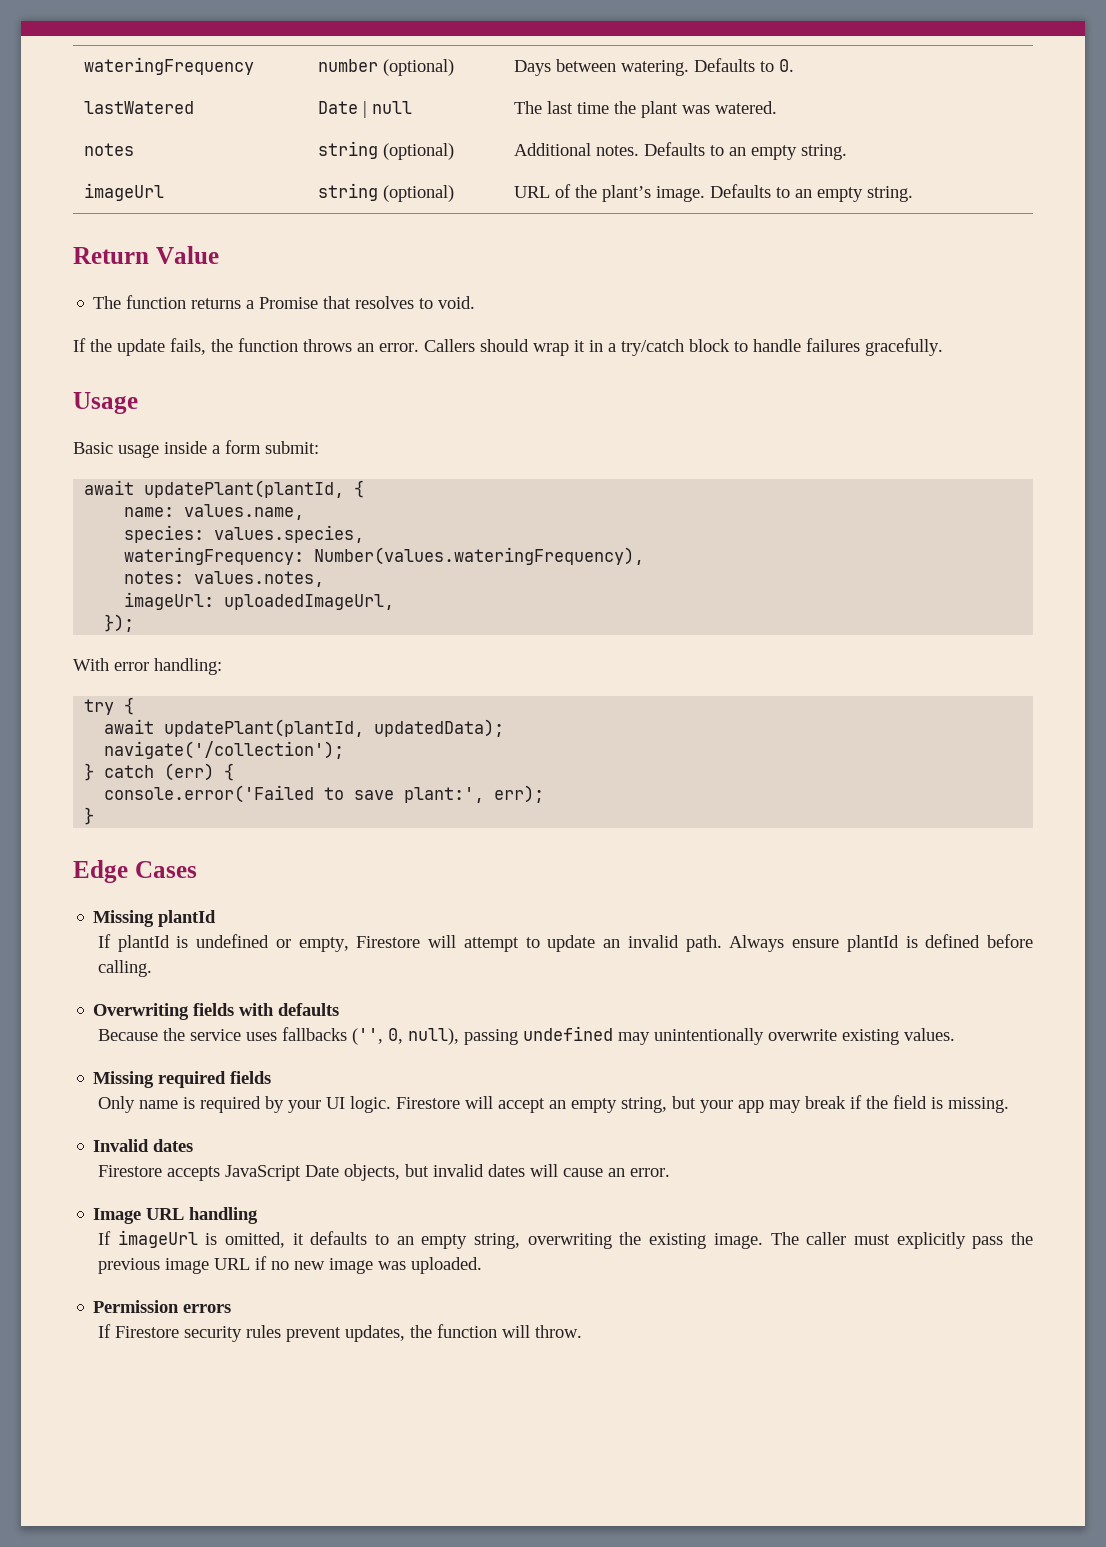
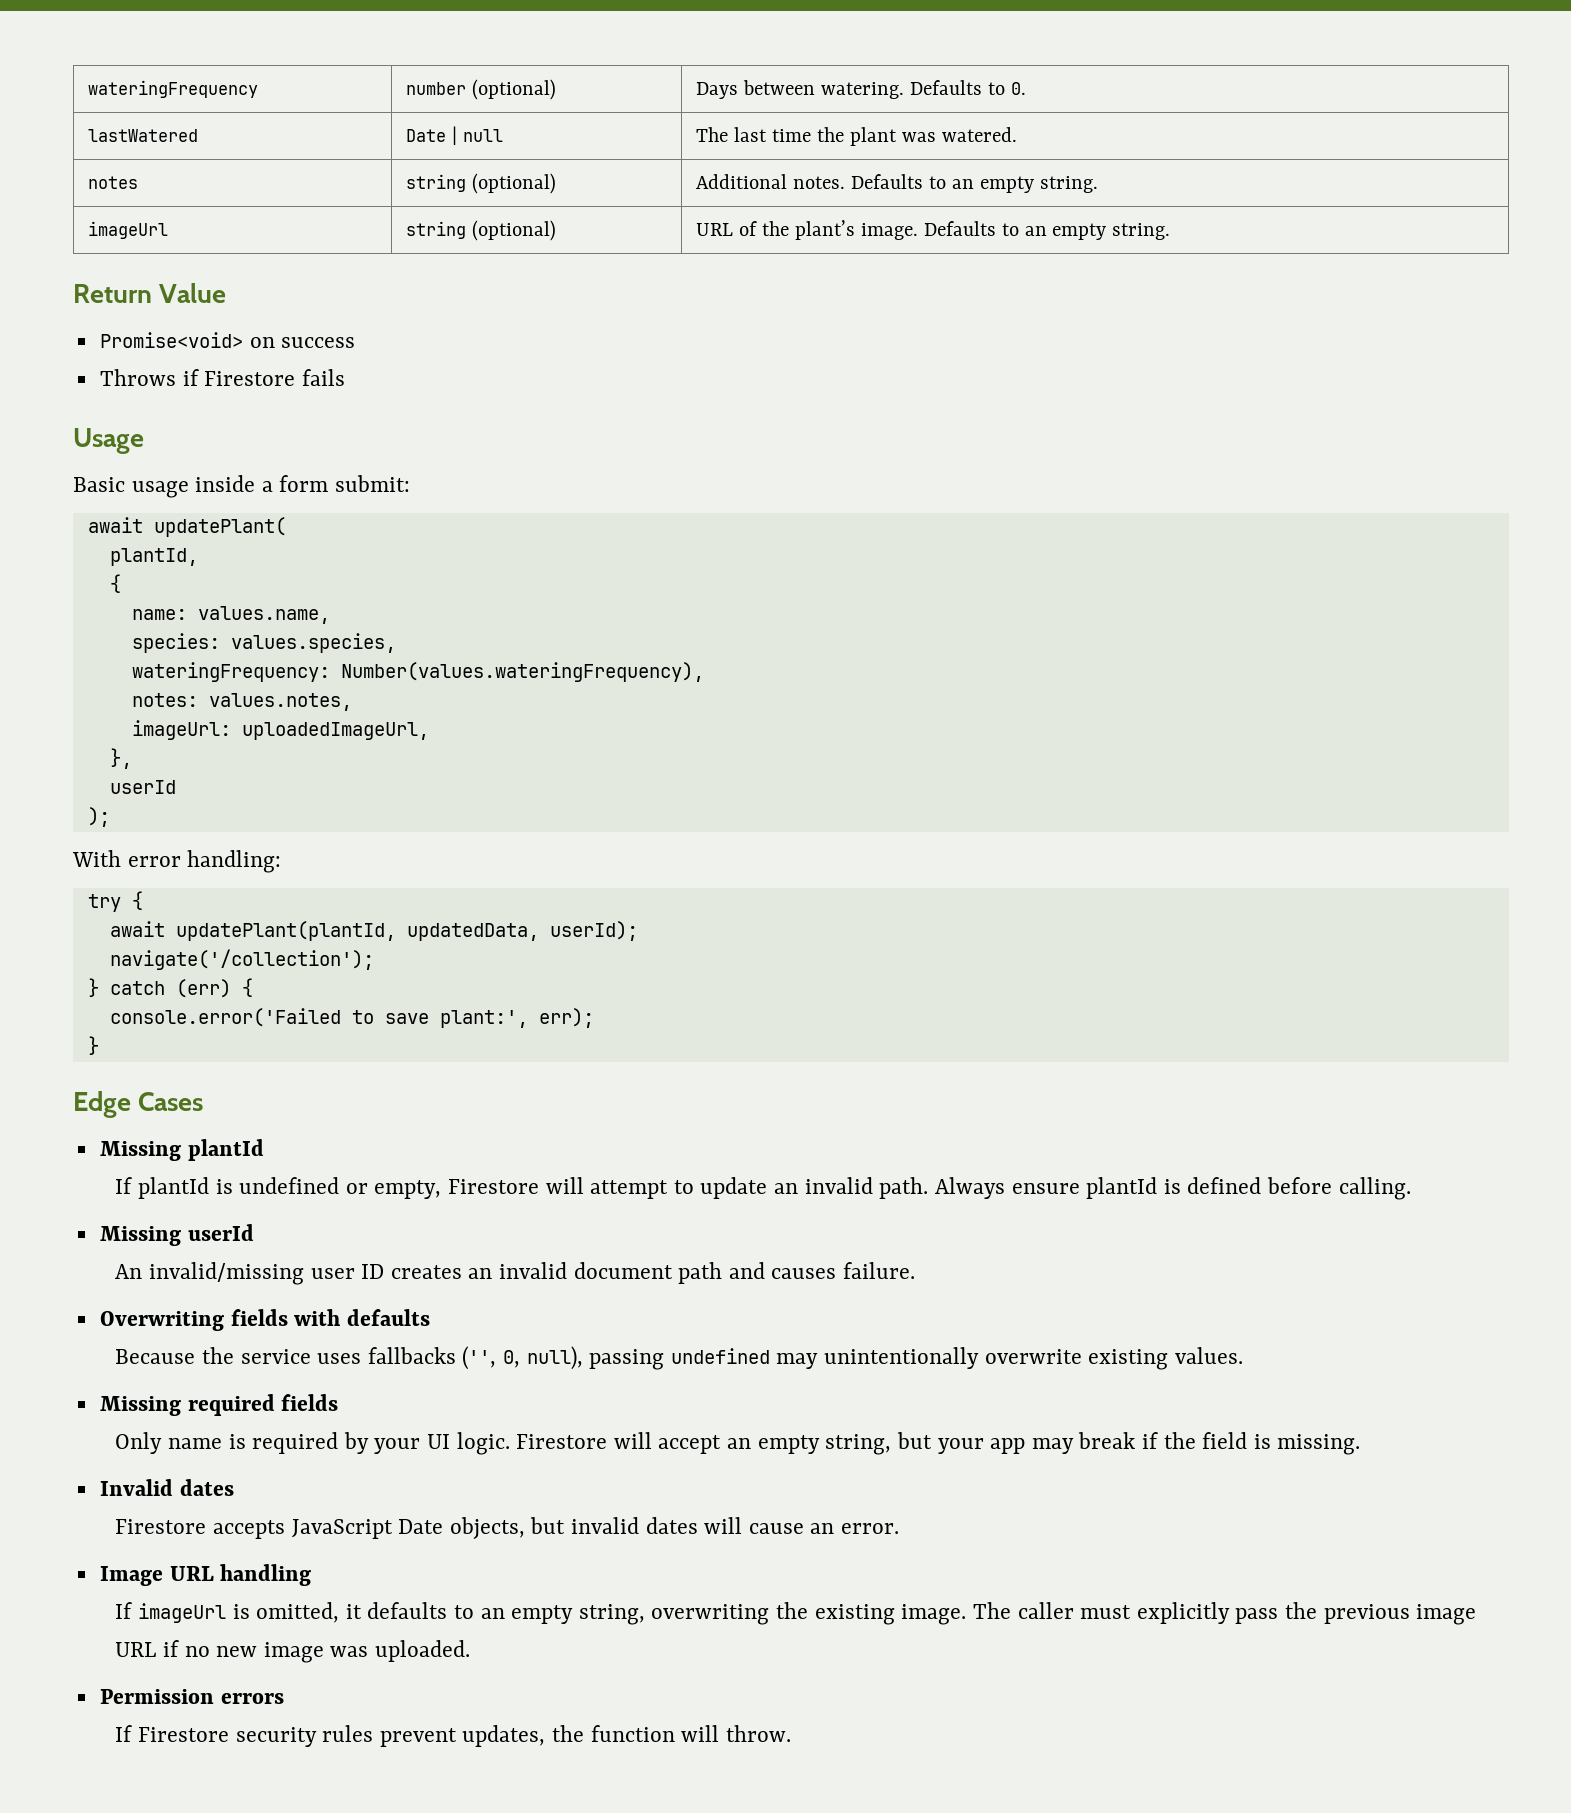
- The function returns a Promise that resolves to void.
- If the update fails, the function throws an error. Callers should wrap it in a try/catch block to handle failures gracefully.
+ Promise<void> on success
+ Throws if Firestore fails
- await updatePlant(plantId, {
+ await updatePlant(
+ plantId,
+ {
- });
+ },
+ userId
+ );
- await updatePlant(plantId, updatedData);
+ await updatePlant(plantId, updatedData, userId);
+ Missing userId
+ An invalid/missing user ID creates an invalid document path and causes failure.

